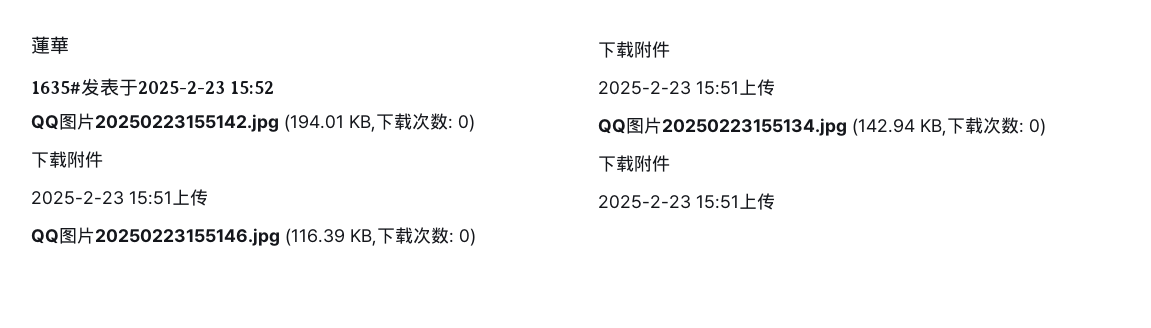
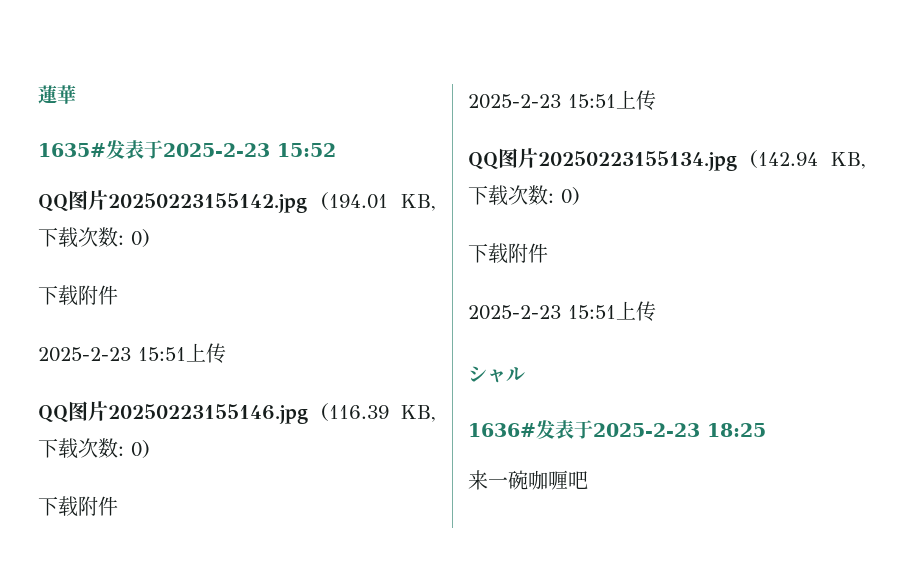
+ シャル
+ 1636#发表于2025-2-23 18:25
+ 来一碗咖喱吧

